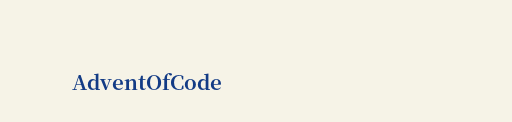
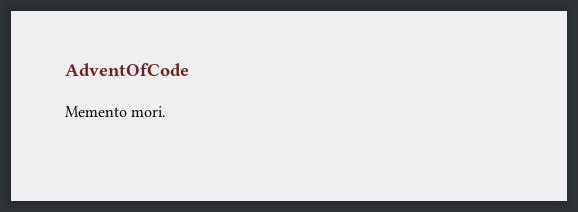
+ Memento mori.

